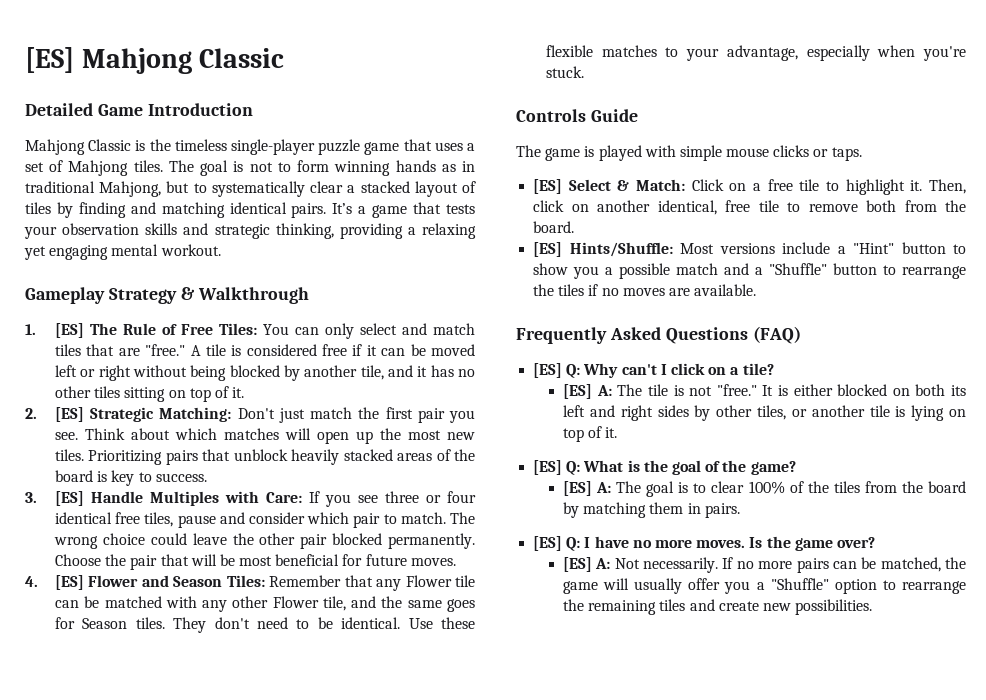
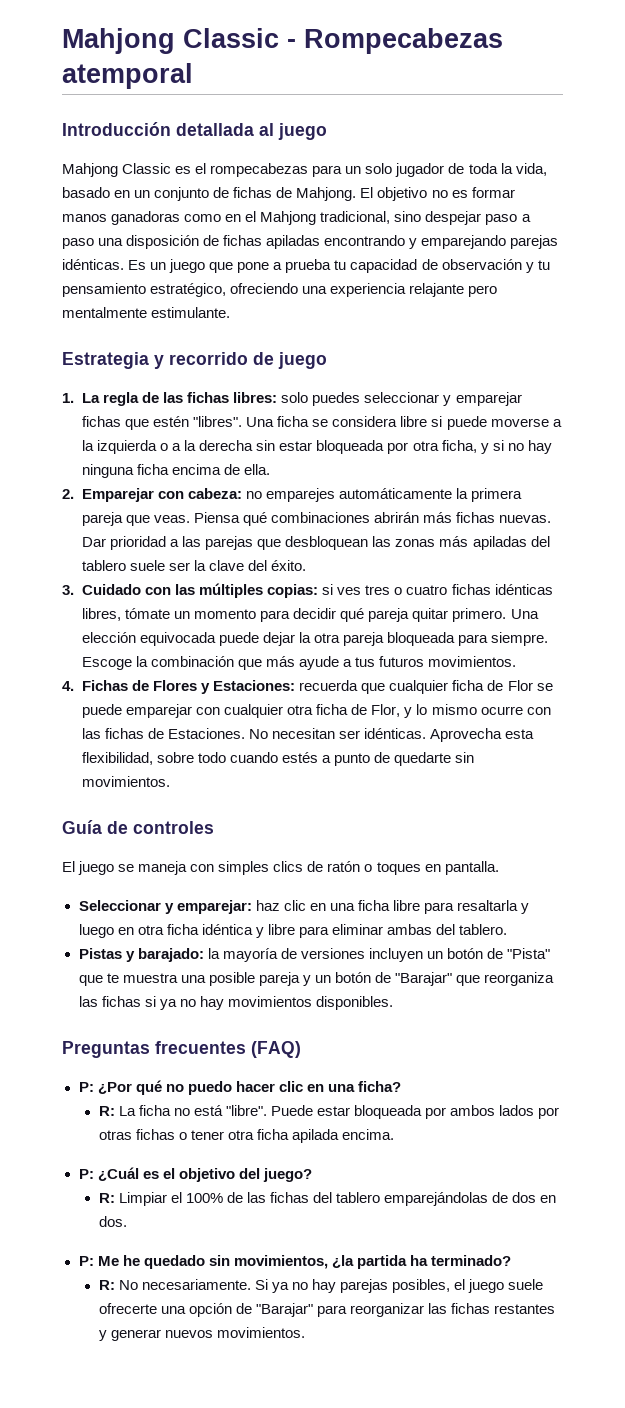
- [ES] Mahjong Classic
- Detailed Game Introduction
- Mahjong Classic is the timeless single-player puzzle game that uses a set of Mahjong tiles. The goal is not to form winning hands as in traditional Mahjong, but to systematically clear a stacked layout of tiles by finding and matching identical pairs. It’s a game that tests your observation skills and strategic thinking, providing a relaxing yet engaging mental workout.
- Gameplay Strategy & Walkthrough
- 1. [ES] The Rule of Free Tiles: You can only select and match tiles that are "free." A tile is considered free if it can be moved left or right without being blocked by another tile, and it has no other tiles sitting on top of it.
- 2. [ES] Strategic Matching: Don't just match the first pair you see. Think about which matches will open up the most new tiles. Prioritizing pairs that unblock heavily stacked areas of the board is key to success.
- 3. [ES] Handle Multiples with Care: If you see three or four identical free tiles, pause and consider which pair to match. The wrong choice could leave the other pair blocked permanently. Choose the pair that will be most beneficial for future moves.
- 4. [ES] Flower and Season Tiles: Remember that any Flower tile can be matched with any other Flower tile, and the same goes for Season tiles. They don't need to be identical. Use these flexible matches to your advantage, especially when you're stuck.
- Controls Guide
- The game is played with simple mouse clicks or taps.
- [ES] Select & Match: Click on a free tile to highlight it. Then, click on another identical, free tile to remove both from the board.
- [ES] Hints/Shuffle: Most versions include a "Hint" button to show you a possible match and a "Shuffle" button to rearrange the tiles if no moves are available.
- Frequently Asked Questions (FAQ)
- [ES] Q: Why can't I click on a tile?
- [ES] A: The tile is not "free." It is either blocked on both its left and right sides by other tiles, or another tile is lying on top of it.
- [ES] Q: What is the goal of the game?
- [ES] A: The goal is to clear 100% of the tiles from the board by matching them in pairs.
- [ES] Q: I have no more moves. Is the game over?
- [ES] A: Not necessarily. If no more pairs can be matched, the game will usually offer you a "Shuffle" option to rearrange the remaining tiles and create new possibilities.
+ Mahjong Classic - Rompecabezas atemporal
+ Introducción detallada al juego
+ Mahjong Classic es el rompecabezas para un solo jugador de toda la vida, basado en un conjunto de fichas de Mahjong. El objetivo no es formar manos ganadoras como en el Mahjong tradicional, sino despejar paso a paso una disposición de fichas apiladas encontrando y emparejando parejas idénticas. Es un juego que pone a prueba tu capacidad de observación y tu pensamiento estratégico, ofreciendo una experiencia relajante pero mentalmente estimulante.
+ Estrategia y recorrido de juego
+ 1. La regla de las fichas libres: solo puedes seleccionar y emparejar fichas que estén "libres". Una ficha se considera libre si puede moverse a la izquierda o a la derecha sin estar bloqueada por otra ficha, y si no hay ninguna ficha encima de ella.
+ 2. Emparejar con cabeza: no emparejes automáticamente la primera pareja que veas. Piensa qué combinaciones abrirán más fichas nuevas. Dar prioridad a las parejas que desbloquean las zonas más apiladas del tablero suele ser la clave del éxito.
+ 3. Cuidado con las múltiples copias: si ves tres o cuatro fichas idénticas libres, tómate un momento para decidir qué pareja quitar primero. Una elección equivocada puede dejar la otra pareja bloqueada para siempre. Escoge la combinación que más ayude a tus futuros movimientos.
+ 4. Fichas de Flores y Estaciones: recuerda que cualquier ficha de Flor se puede emparejar con cualquier otra ficha de Flor, y lo mismo ocurre con las fichas de Estaciones. No necesitan ser idénticas. Aprovecha esta flexibilidad, sobre todo cuando estés a punto de quedarte sin movimientos.
+ Guía de controles
+ El juego se maneja con simples clics de ratón o toques en pantalla.
+ Seleccionar y emparejar: haz clic en una ficha libre para resaltarla y luego en otra ficha idéntica y libre para eliminar ambas del tablero.
+ Pistas y barajado: la mayoría de versiones incluyen un botón de "Pista" que te muestra una posible pareja y un botón de "Barajar" que reorganiza las fichas si ya no hay movimientos disponibles.
+ Preguntas frecuentes (FAQ)
+ P: ¿Por qué no puedo hacer clic en una ficha?
+ R: La ficha no está "libre". Puede estar bloqueada por ambos lados por otras fichas o tener otra ficha apilada encima.
+ P: ¿Cuál es el objetivo del juego?
+ R: Limpiar el 100% de las fichas del tablero emparejándolas de dos en dos.
+ P: Me he quedado sin movimientos, ¿la partida ha terminado?
+ R: No necesariamente. Si ya no hay parejas posibles, el juego suele ofrecerte una opción de "Barajar" para reorganizar las fichas restantes y generar nuevos movimientos.

